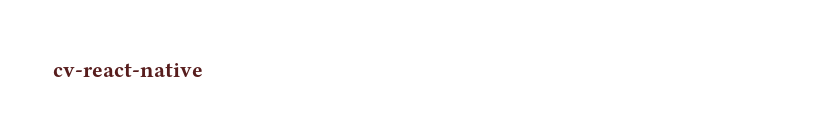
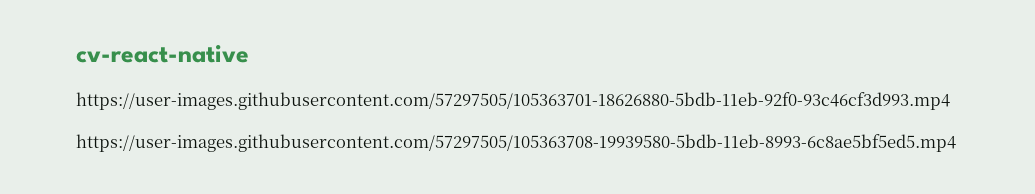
+ https://user-images.githubusercontent.com/57297505/105363701-18626880-5bdb-11eb-92f0-93c46cf3d993.mp4
+ https://user-images.githubusercontent.com/57297505/105363708-19939580-5bdb-11eb-8993-6c8ae5bf5ed5.mp4

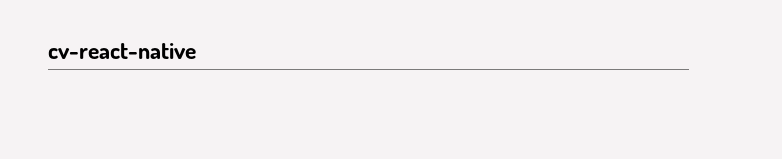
- https://user-images.githubusercontent.com/57297505/105363701-18626880-5bdb-11eb-92f0-93c46cf3d993.mp4
- https://user-images.githubusercontent.com/57297505/105363708-19939580-5bdb-11eb-8993-6c8ae5bf5ed5.mp4

